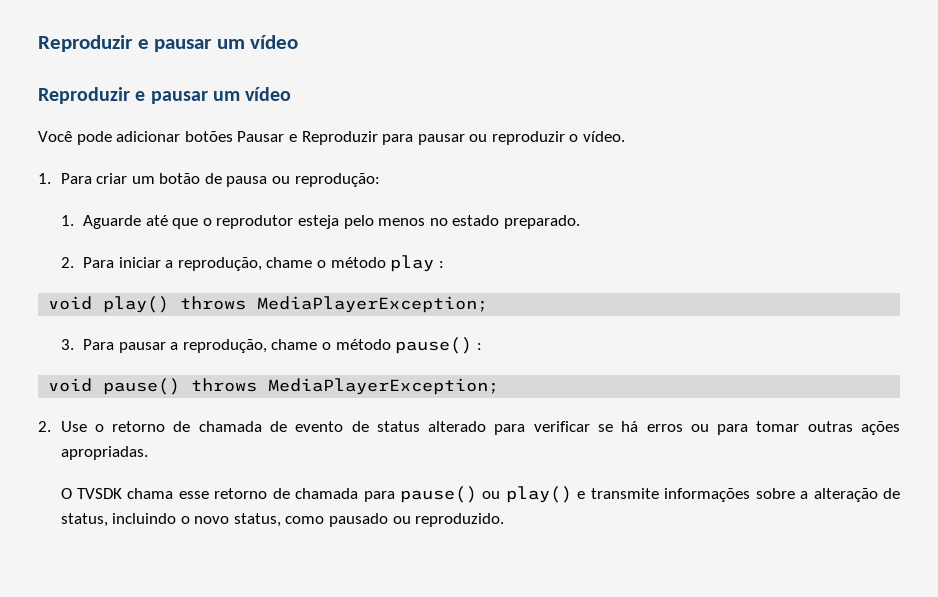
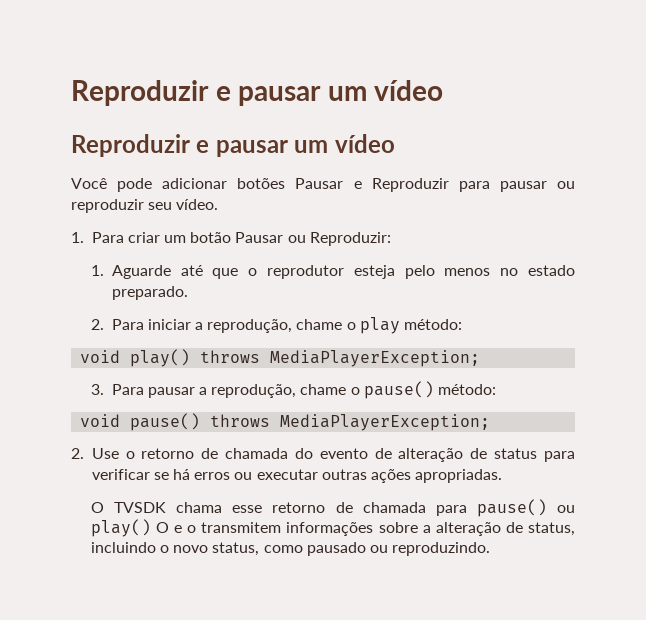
- Você pode adicionar botões Pausar e Reproduzir para pausar ou reproduzir o vídeo.
+ Você pode adicionar botões Pausar e Reproduzir para pausar ou reproduzir seu vídeo.
- 1. Para criar um botão de pausa ou reprodução:
+ 1. Para criar um botão Pausar ou Reproduzir:
- 2. Para iniciar a reprodução, chame o método play :
+ 2. Para iniciar a reprodução, chame o play método:
- 3. Para pausar a reprodução, chame o método pause() :
+ 3. Para pausar a reprodução, chame o pause() método:
- 2. Use o retorno de chamada de evento de status alterado para verificar se há erros ou para tomar outras ações apropriadas.
+ 2. Use o retorno de chamada do evento de alteração de status para verificar se há erros ou executar outras ações apropriadas.
- O TVSDK chama esse retorno de chamada para pause() ou play() e transmite informações sobre a alteração de status, incluindo o novo status, como pausado ou reproduzido.
+ O TVSDK chama esse retorno de chamada para pause() ou play() O e o transmitem informações sobre a alteração de status, incluindo o novo status, como pausado ou reproduzindo.

